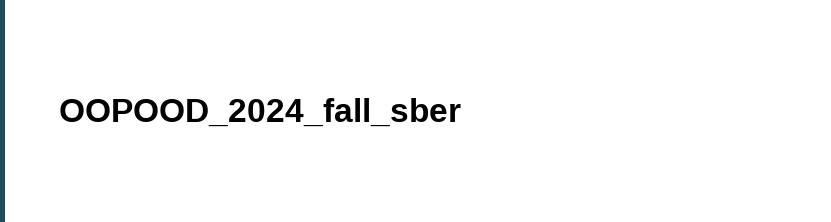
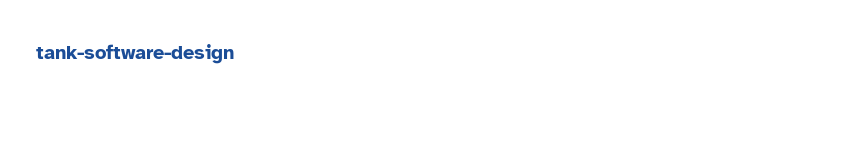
- OOPOOD_2024_fall_sber
+ tank-software-design

